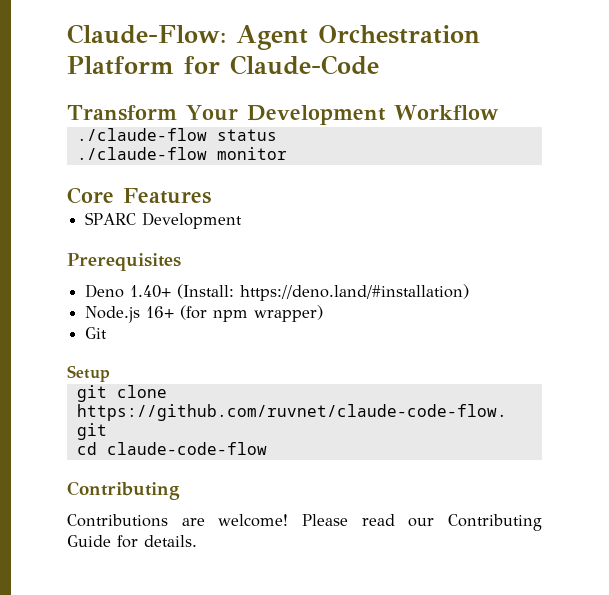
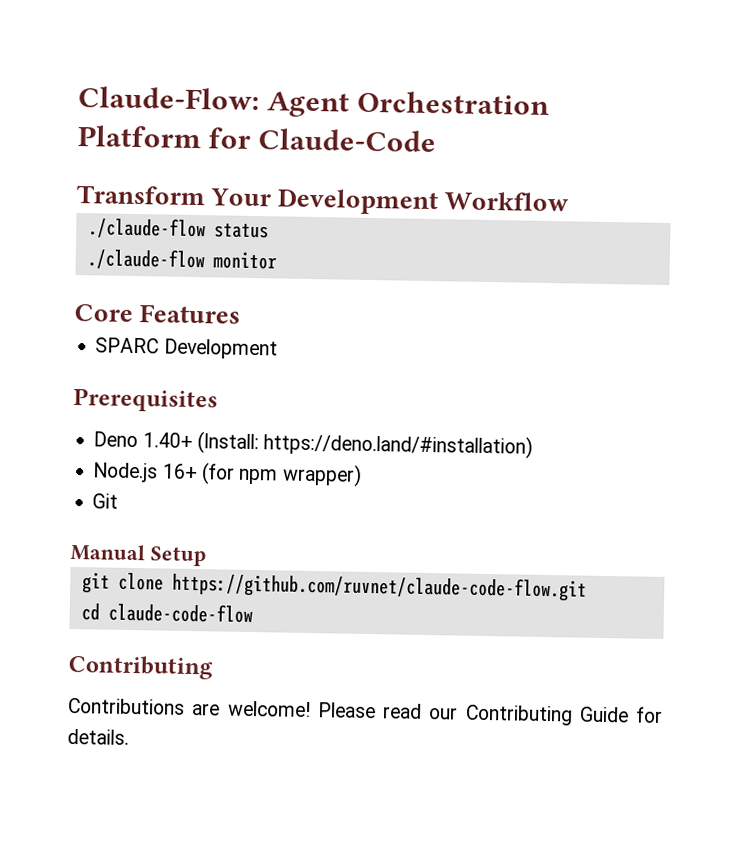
- Setup
+ Manual Setup

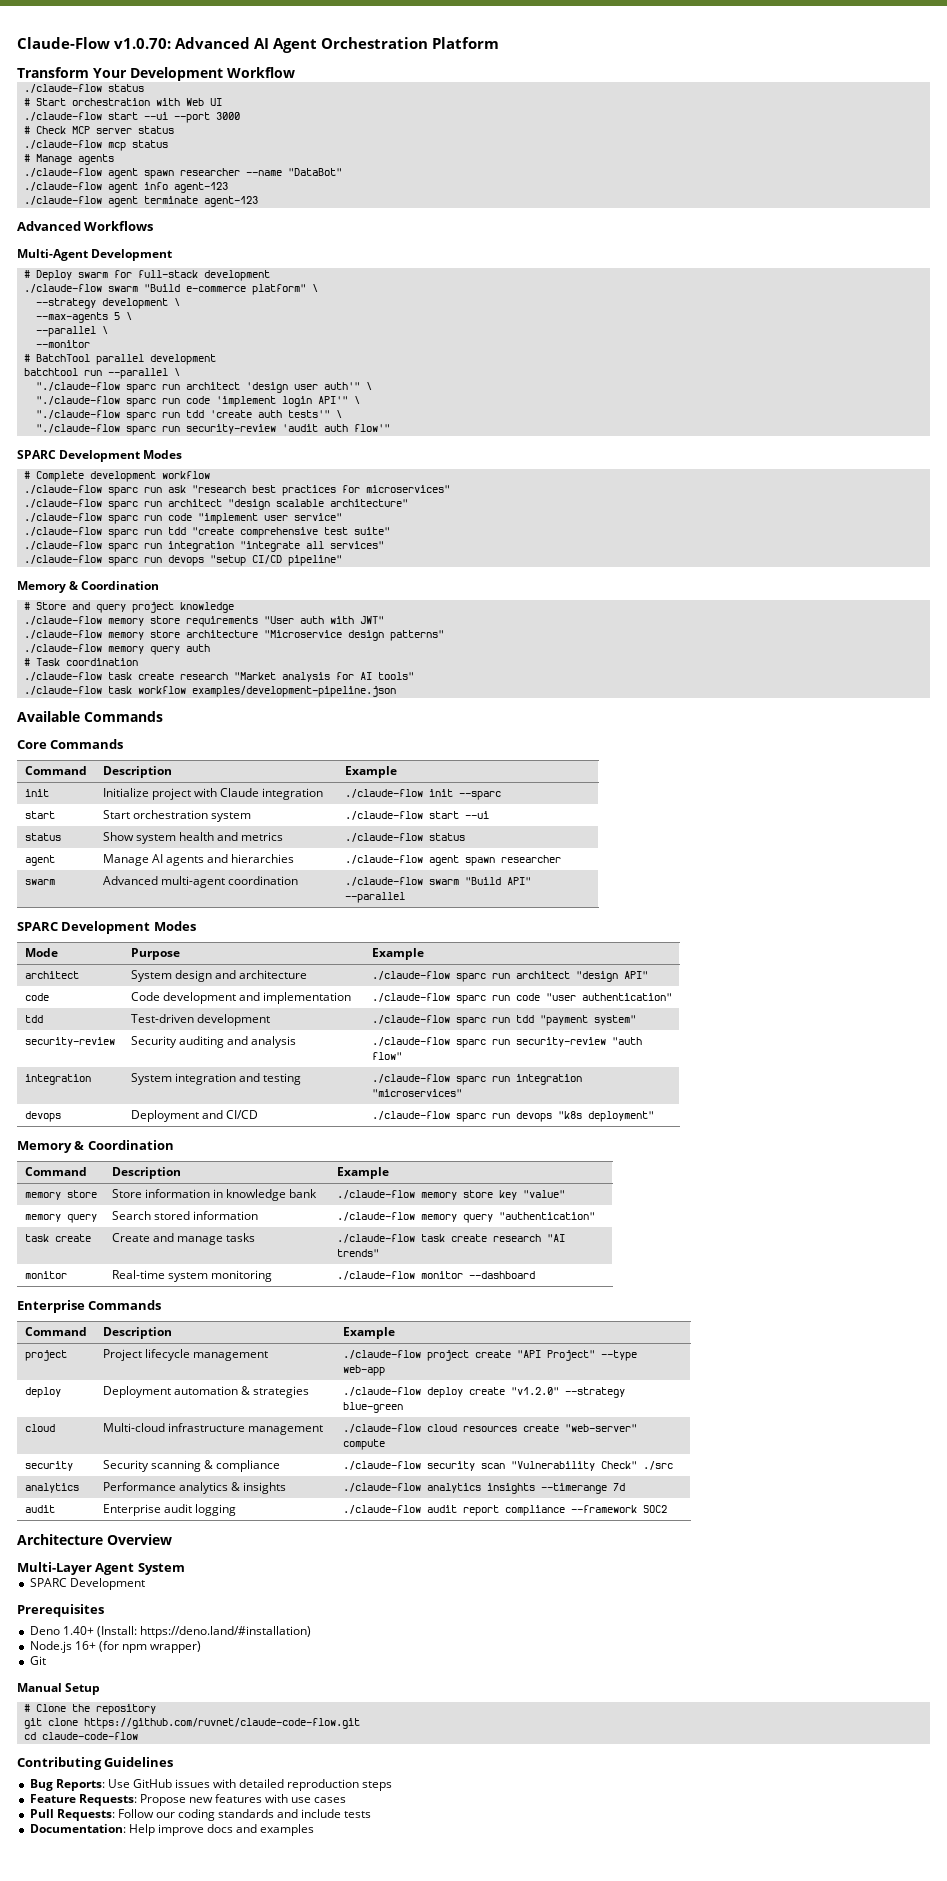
- Claude-Flow: Agent Orchestration Platform for Claude-Code
+ Claude-Flow v1.0.70: Advanced AI Agent Orchestration Platform
- ./claude-flow monitor
- Core Features
+ # Start orchestration with Web UI
+ ./claude-flow start --ui --port 3000
+ # Check MCP server status
+ ./claude-flow mcp status
+ # Manage agents
+ ./claude-flow agent spawn researcher --name "DataBot"
+ ./claude-flow agent info agent-123
+ ./claude-flow agent terminate agent-123
+ Advanced Workflows
+ Multi-Agent Development
+ # Deploy swarm for full-stack development
+ ./claude-flow swarm "Build e-commerce platform" \
+ --strategy development \
+ --max-agents 5 \
+ --parallel \
+ --monitor
+ # BatchTool parallel development
+ batchtool run --parallel \
+ "./claude-flow sparc run architect 'design user auth'" \
+ "./claude-flow sparc run code 'implement login API'" \
+ "./claude-flow sparc run tdd 'create auth tests'" \
+ "./claude-flow sparc run security-review 'audit auth flow'"
+ SPARC Development Modes
+ # Complete development workflow
+ ./claude-flow sparc run ask "research best practices for microservices"
+ ./claude-flow sparc run architect "design scalable architecture"
+ ./claude-flow sparc run code "implement user service"
+ ./claude-flow sparc run tdd "create comprehensive test suite"
+ ./claude-flow sparc run integration "integrate all services"
+ ./claude-flow sparc run devops "setup CI/CD pipeline"
+ Memory & Coordination
+ # Store and query project knowledge
+ ./claude-flow memory store requirements "User auth with JWT"
+ ./claude-flow memory store architecture "Microservice design patterns"
+ ./claude-flow memory query auth
+ # Task coordination
+ ./claude-flow task create research "Market analysis for AI tools"
+ ./claude-flow task workflow examples/development-pipeline.json
+ Available Commands
+ Core Commands
+ Command | Description | Example
+ init | Initialize project with Claude integration | ./claude-flow init --sparc
+ start | Start orchestration system | ./claude-flow start --ui
+ status | Show system health and metrics | ./claude-flow status
+ agent | Manage AI agents and hierarchies | ./claude-flow agent spawn researcher
+ swarm | Advanced multi-agent coordination | ./claude-flow swarm "Build API" --parallel
+ SPARC Development Modes
+ Mode | Purpose | Example
+ architect | System design and architecture | ./claude-flow sparc run architect "design API"
+ code | Code development and implementation | ./claude-flow sparc run code "user authentication"
+ tdd | Test-driven development | ./claude-flow sparc run tdd "payment system"
+ security-review | Security auditing and analysis | ./claude-flow sparc run security-review "auth flow"
+ integration | System integration and testing | ./claude-flow sparc run integration "microservices"
+ devops | Deployment and CI/CD | ./claude-flow sparc run devops "k8s deployment"
+ Memory & Coordination
+ Command | Description | Example
+ memory store | Store information in knowledge bank | ./claude-flow memory store key "value"
+ memory query | Search stored information | ./claude-flow memory query "authentication"
+ task create | Create and manage tasks | ./claude-flow task create research "AI trends"
+ monitor | Real-time system monitoring | ./claude-flow monitor --dashboard
+ Enterprise Commands
+ Command | Description | Example
+ project | Project lifecycle management | ./claude-flow project create "API Project" --type web-app
+ deploy | Deployment automation & strategies | ./claude-flow deploy create "v1.2.0" --strategy blue-green
+ cloud | Multi-cloud infrastructure management | ./claude-flow cloud resources create "web-server" compute
+ security | Security scanning & compliance | ./claude-flow security scan "Vulnerability Check" ./src
+ analytics | Performance analytics & insights | ./claude-flow analytics insights --timerange 7d
+ audit | Enterprise audit logging | ./claude-flow audit report compliance --framework SOC2
+ Architecture Overview
+ Multi-Layer Agent System
+ # Clone the repository
  cd claude-code-flow
- Contributing
- Contributions are welcome! Please read our Contributing Guide for details.
+ Contributing Guidelines
+ Bug Reports: Use GitHub issues with detailed reproduction steps
+ Feature Requests: Propose new features with use cases
+ Pull Requests: Follow our coding standards and include tests
+ Documentation: Help improve docs and examples

